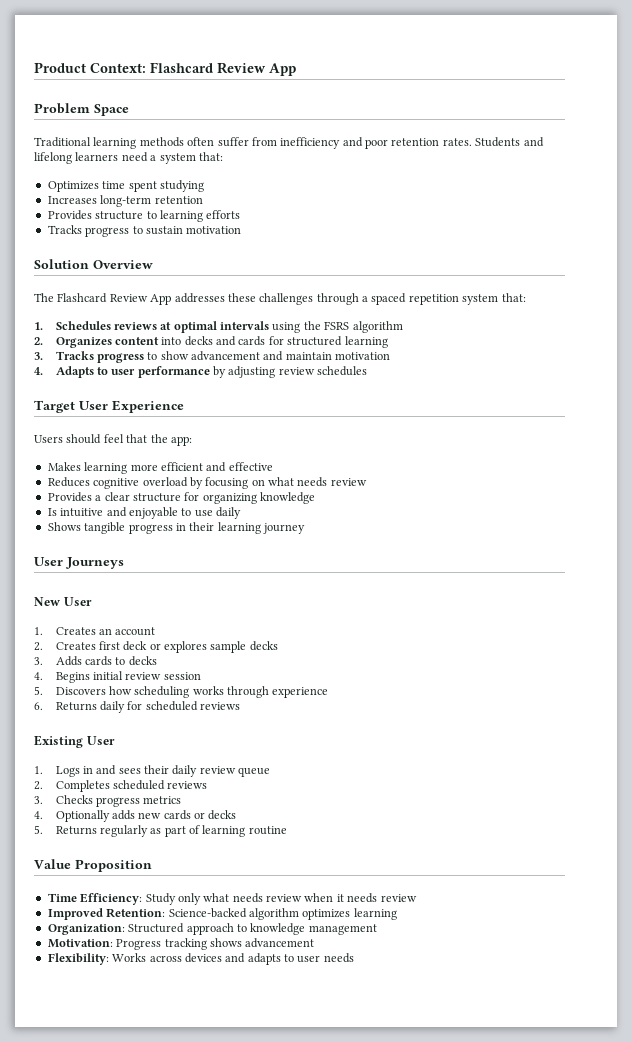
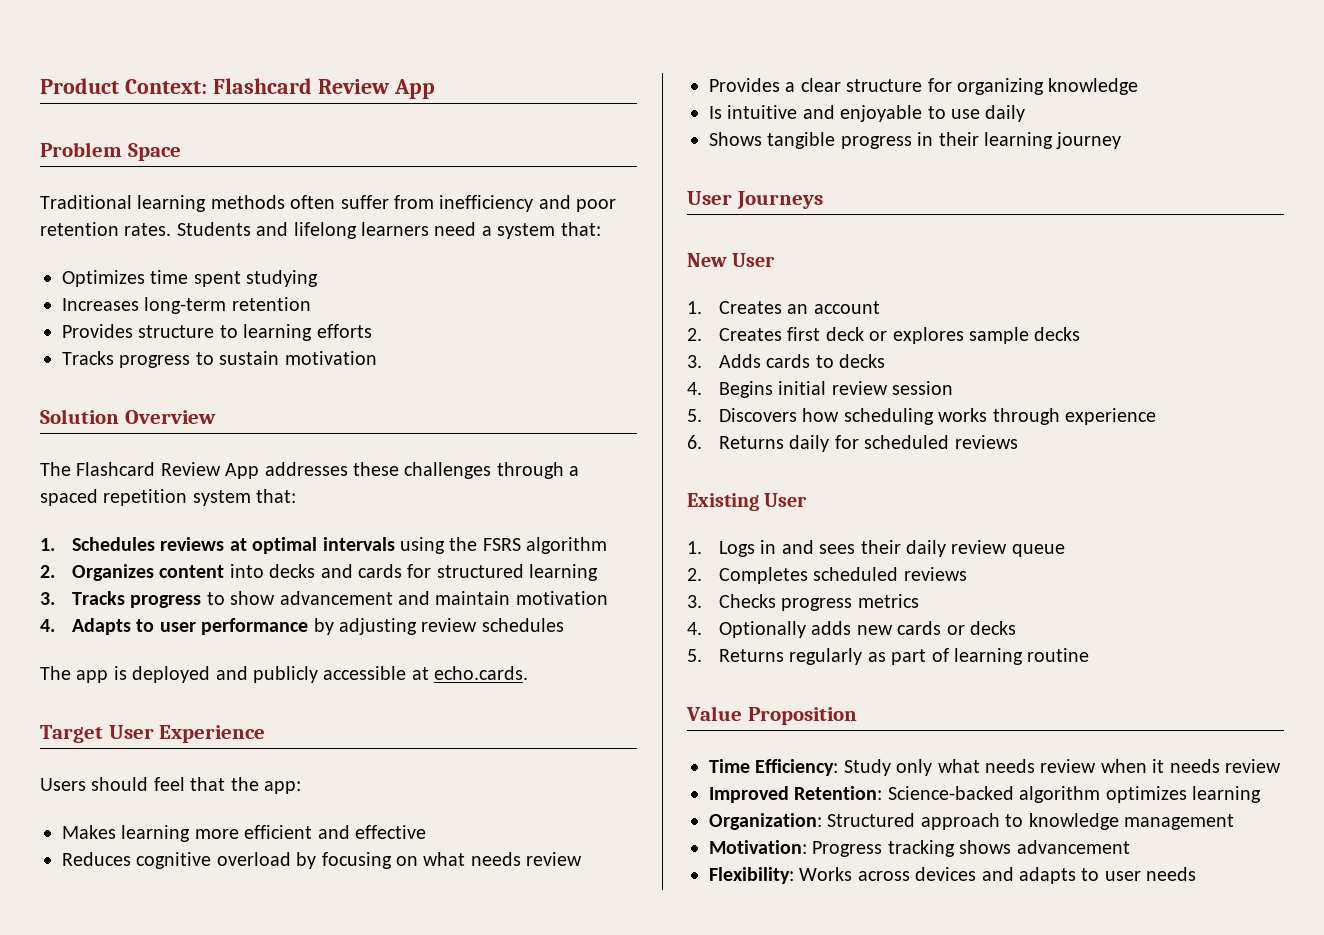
+ The app is deployed and publicly accessible at echo.cards.

